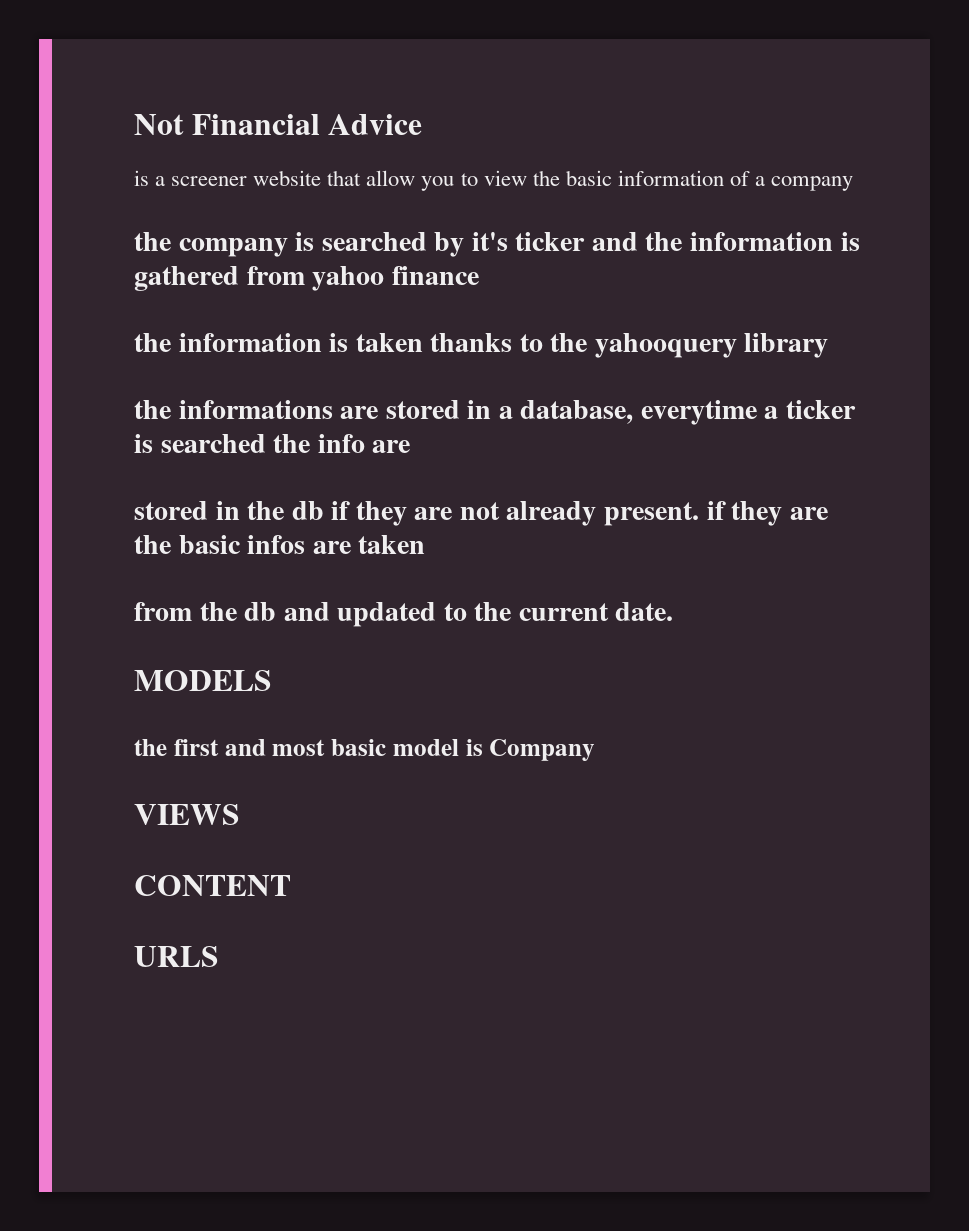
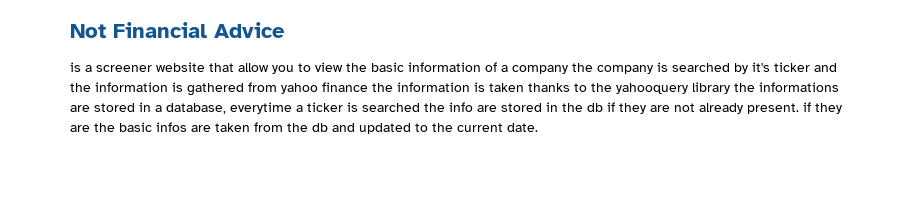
- is a screener website that allow you to view the basic information of a company
- the company is searched by it's ticker and the information is gathered from yahoo finance
- the information is taken thanks to the yahooquery library
- the informations are stored in a database, everytime a ticker is searched the info are
- stored in the db if they are not already present. if they are the basic infos are taken
- from the db and updated to the current date.
+ is a screener website that allow you to view the basic information of a company the company is searched by it's ticker and the information is gathered from yahoo finance the information is taken thanks to the yahooquery library the informations are stored in a database, everytime a ticker is searched the info are stored in the db if they are not already present. if they are the basic infos are taken from the db and updated to the current date.
- MODELS
- the first and most basic model is Company
- VIEWS
- CONTENT
- URLS

